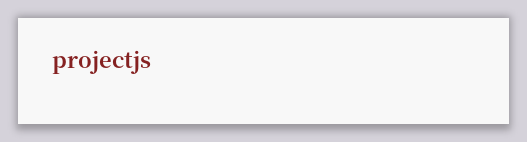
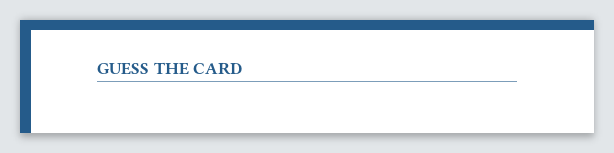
- projectjs
+ GUESS THE CARD

